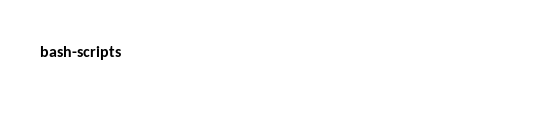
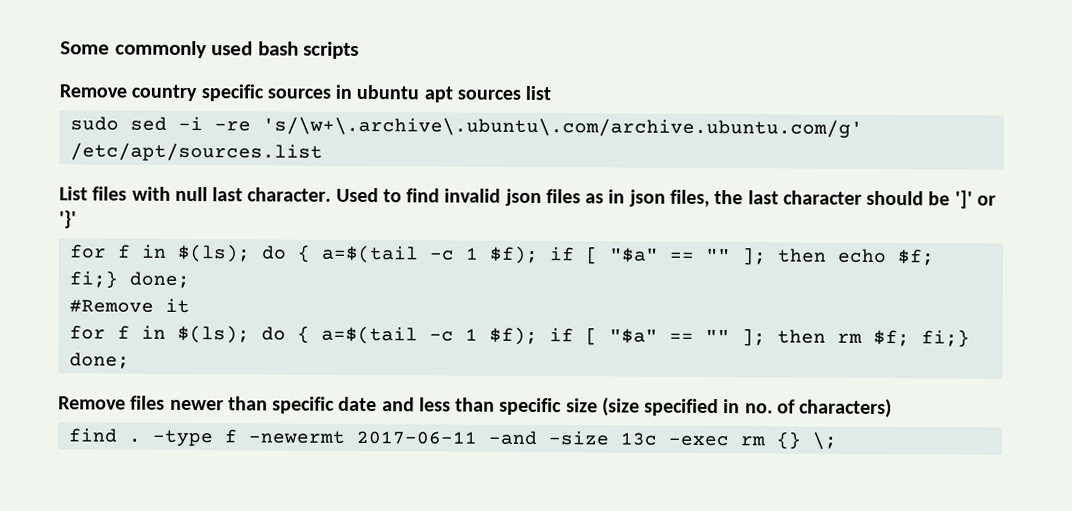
- bash-scripts
+ Some commonly used bash scripts
+ Remove country specific sources in ubuntu apt sources list
+ sudo sed -i -re 's/\w+\.archive\.ubuntu\.com/archive.ubuntu.com/g' /etc/apt/sources.list
+ List files with null last character. Used to find invalid json files as in json files, the last character should be ']' or '}'
+ for f in $(ls); do { a=$(tail -c 1 $f); if [ "$a" == "" ]; then echo $f; fi;} done;
+ #Remove it
+ for f in $(ls); do { a=$(tail -c 1 $f); if [ "$a" == "" ]; then rm $f; fi;} done;
+ Remove files newer than specific date and less than specific size (size specified in no. of characters)
+ find . -type f -newermt 2017-06-11 -and -size 13c -exec rm {} \;

